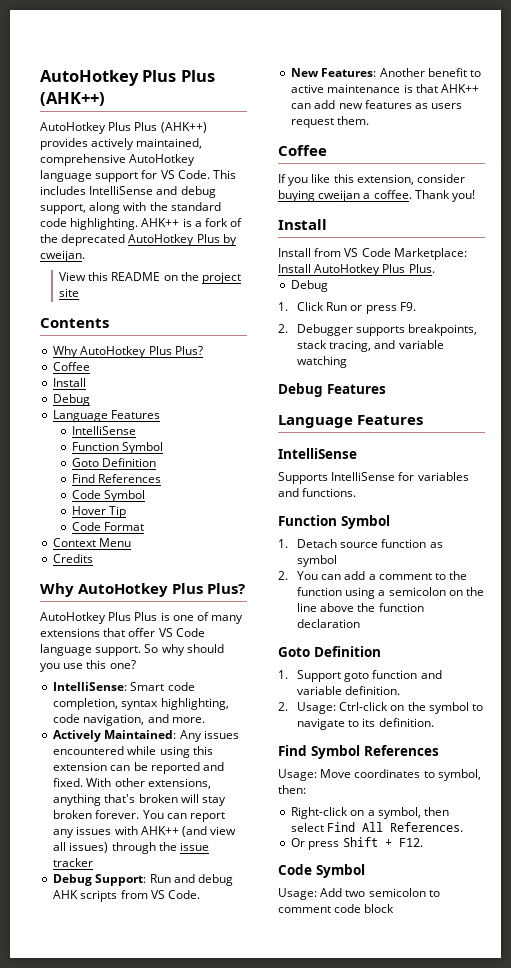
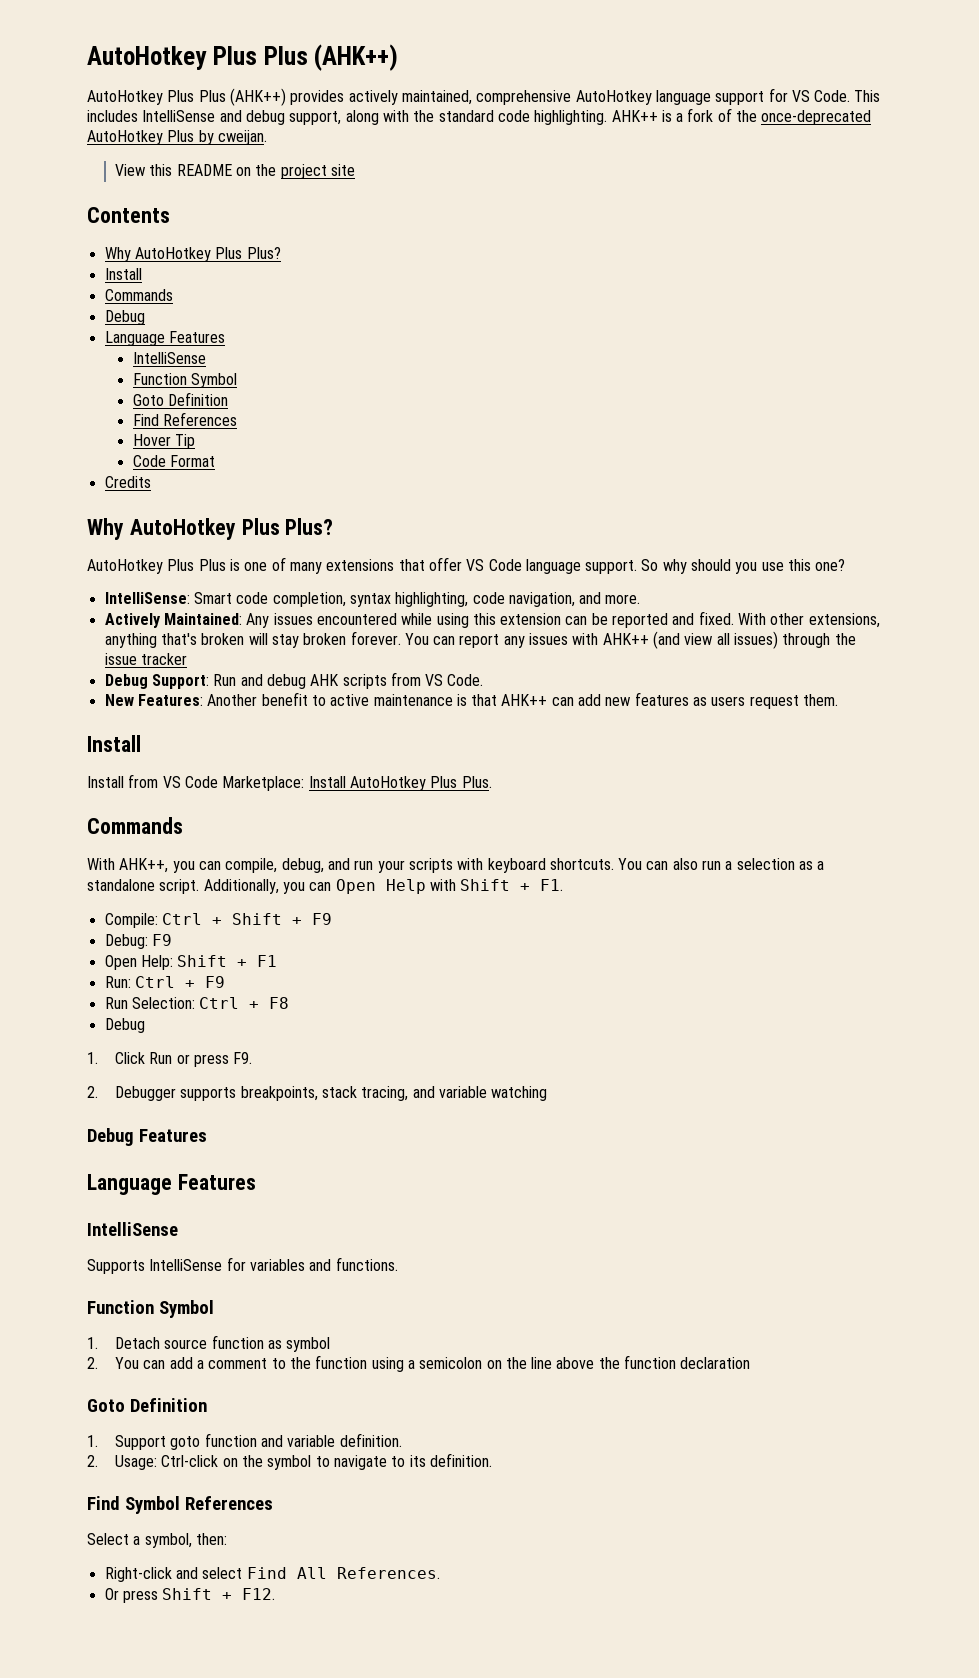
- AHK++ is a fork of the deprecated AutoHotkey Plus by cweijan.
+ AHK++ is a fork of the once-deprecated AutoHotkey Plus by cweijan.
  Contents
  Why AutoHotkey Plus Plus?
- Coffee
  Install
+ Commands
  Find References
- Code Symbol
- Context Menu
  New Features: Another benefit to active maintenance is that AHK++ can add new features as users request them.
- Coffee
- If you like this extension, consider buying cweijan a coffee. Thank you!
  Install from VS Code Marketplace: Install AutoHotkey Plus Plus.
+ Commands
+ With AHK++, you can compile, debug, and run your scripts with keyboard shortcuts. You can also run a selection as a standalone script. Additionally, you can Open Help with Shift + F1.
+ Compile: Ctrl + Shift + F9
+ Debug: F9
+ Open Help: Shift + F1
+ Run: Ctrl + F9
+ Run Selection: Ctrl + F8
- Usage: Move coordinates to symbol, then:
+ Select a symbol, then:
- Right-click on a symbol, then select Find All References.
+ Right-click and select Find All References.
  Or press Shift + F12.
- Code Symbol
- Usage: Add two semicolon to comment code block

